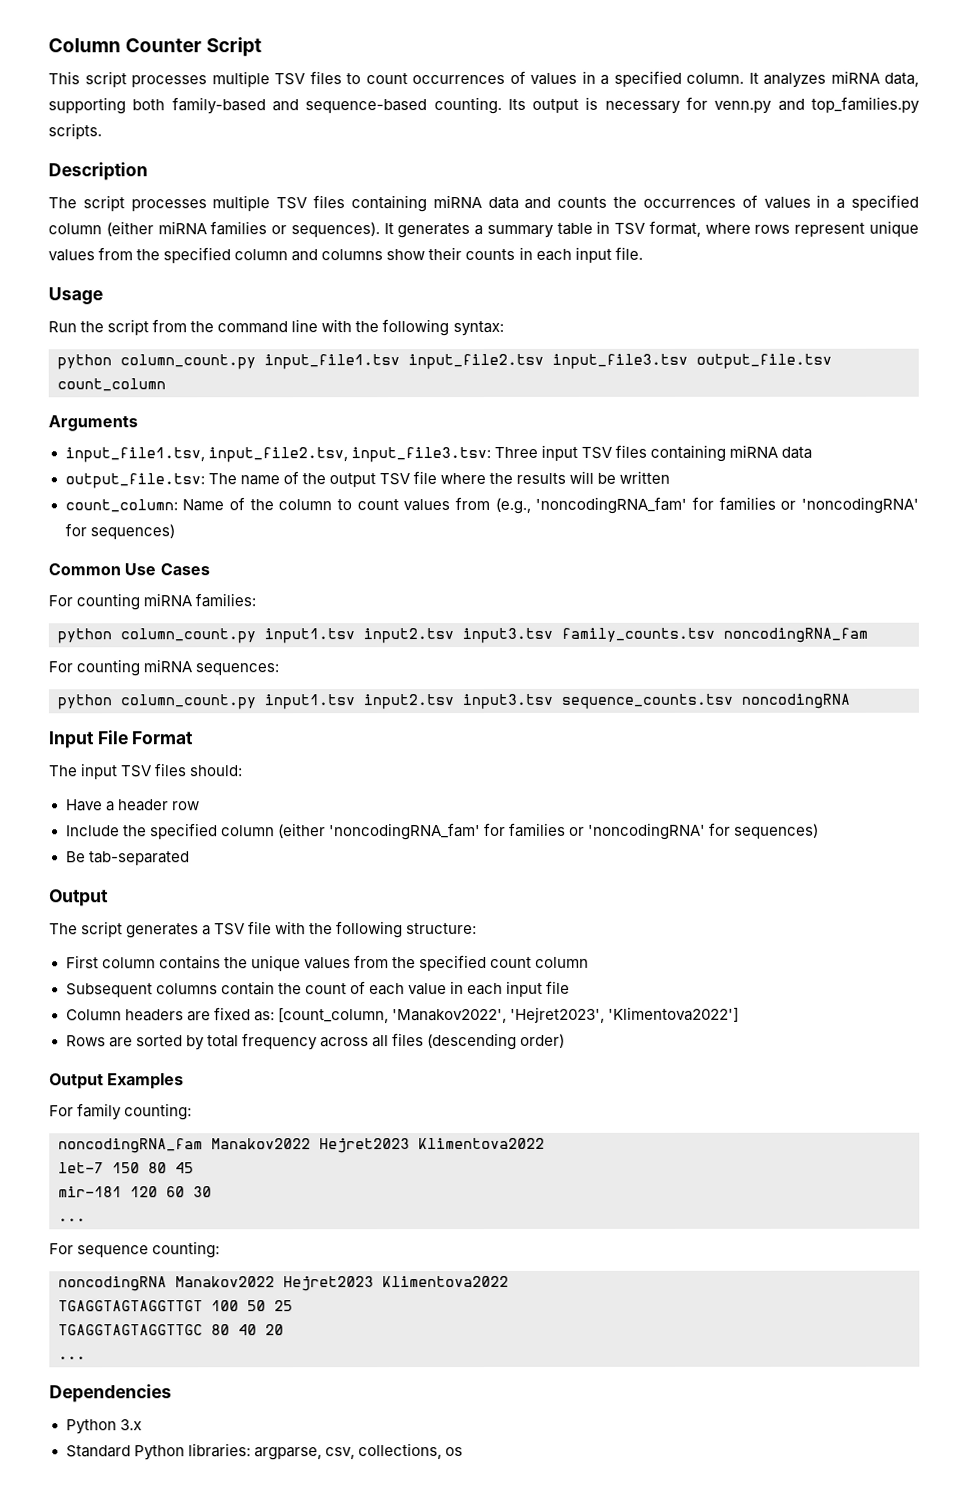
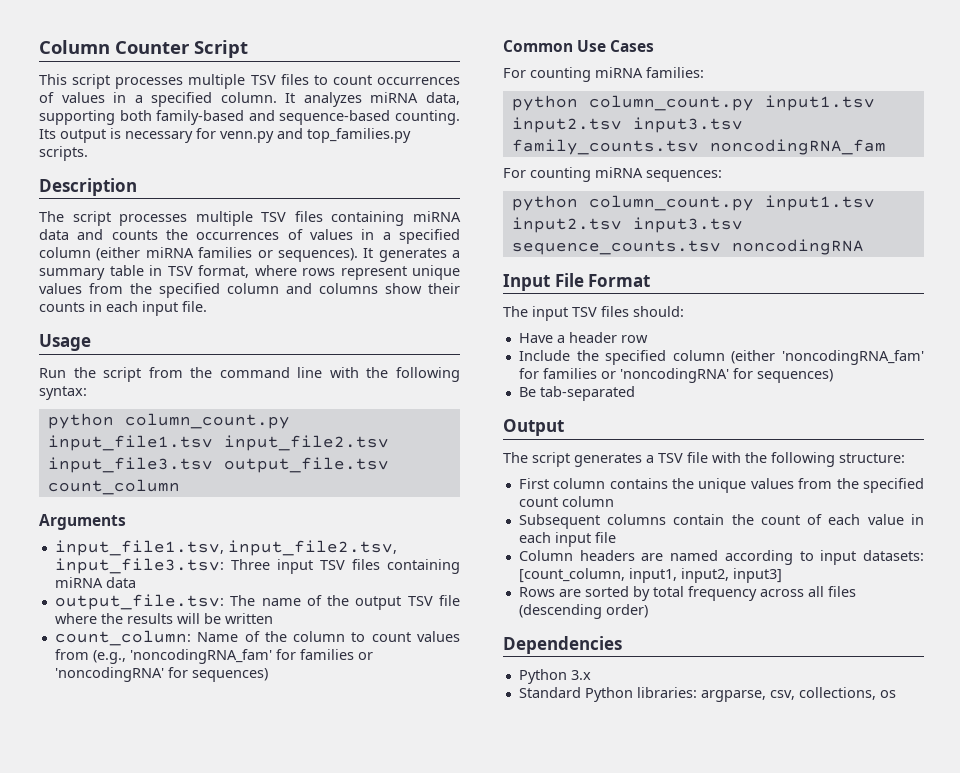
- Column headers are fixed as: [count_column, 'Manakov2022', 'Hejret2023', 'Klimentova2022']
+ Column headers are named according to input datasets: [count_column, input1, input2, input3]
- Output Examples
- For family counting:
- noncodingRNA_fam Manakov2022 Hejret2023 Klimentova2022
- let-7 150 80 45
- mir-181 120 60 30
- ...
- For sequence counting:
- noncodingRNA Manakov2022 Hejret2023 Klimentova2022
- TGAGGTAGTAGGTTGT 100 50 25
- TGAGGTAGTAGGTTGC 80 40 20
- ...

